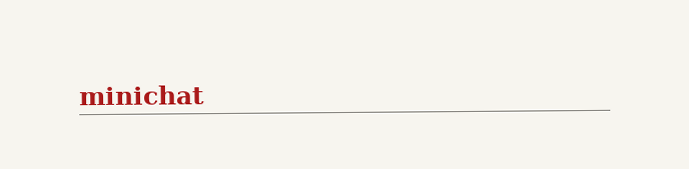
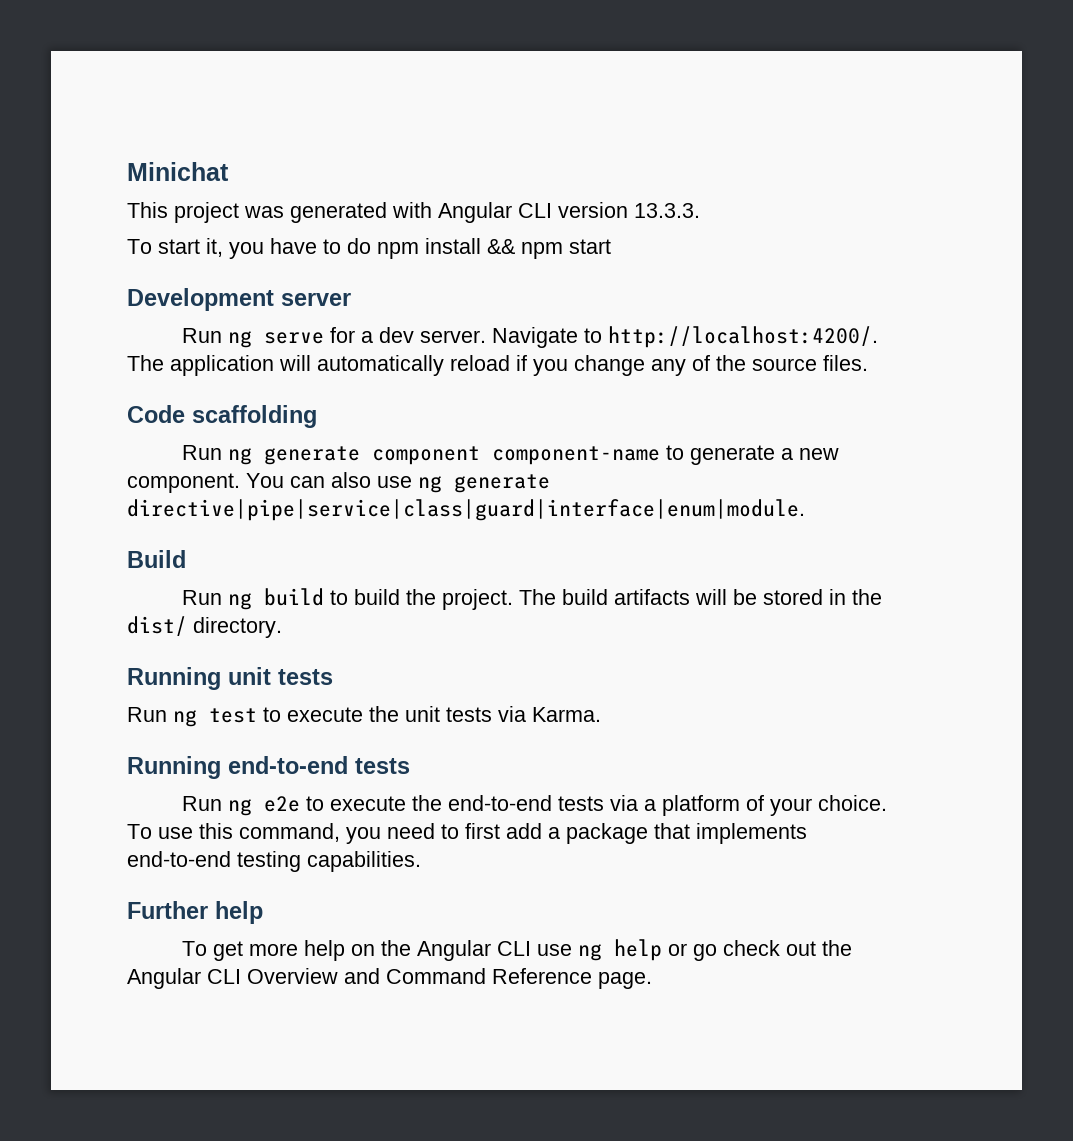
- minichat
+ Minichat
+ This project was generated with Angular CLI version 13.3.3.
+ To start it, you have to do npm install && npm start
+ Development server
+ Run ng serve for a dev server. Navigate to http://localhost:4200/. The application will automatically reload if you change any of the source files.
+ Code scaffolding
+ Run ng generate component component-name to generate a new component. You can also use ng generate directive|pipe|service|class|guard|interface|enum|module.
+ Build
+ Run ng build to build the project. The build artifacts will be stored in the dist/ directory.
+ Running unit tests
+ Run ng test to execute the unit tests via Karma.
+ Running end-to-end tests
+ Run ng e2e to execute the end-to-end tests via a platform of your choice. To use this command, you need to first add a package that implements end-to-end testing capabilities.
+ Further help
+ To get more help on the Angular CLI use ng help or go check out the Angular CLI Overview and Command Reference page.

